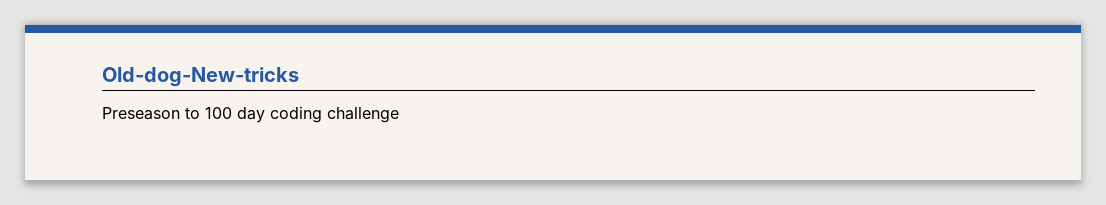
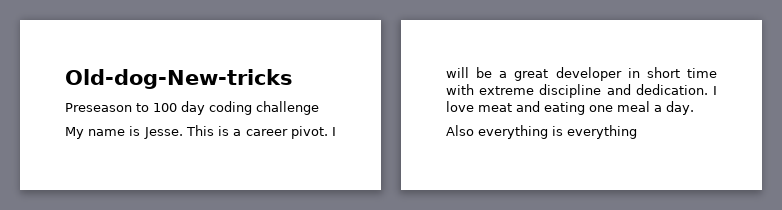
+ My name is Jesse. This is a career pivot. I will be a great developer in short time with extreme discipline and dedication. I love meat and eating one meal a day.
+ Also everything is everything

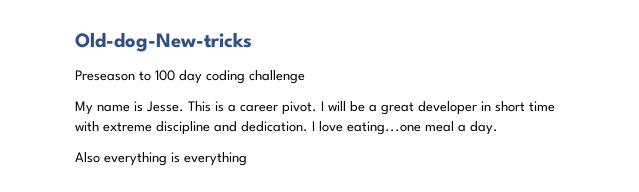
- I love meat and eating one meal a day.
+ I love eating...one meal a day.

